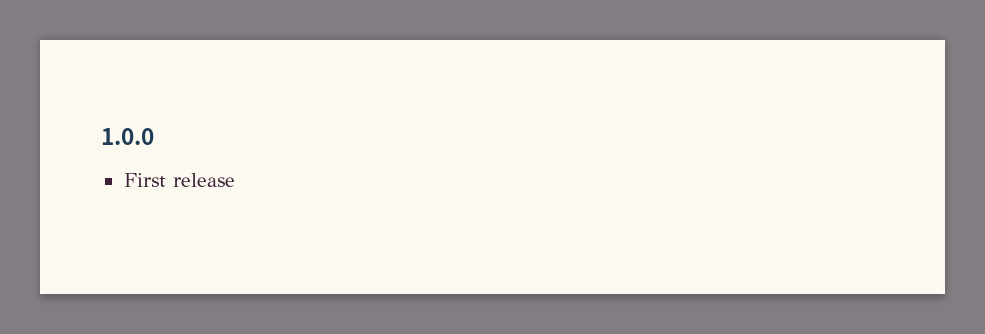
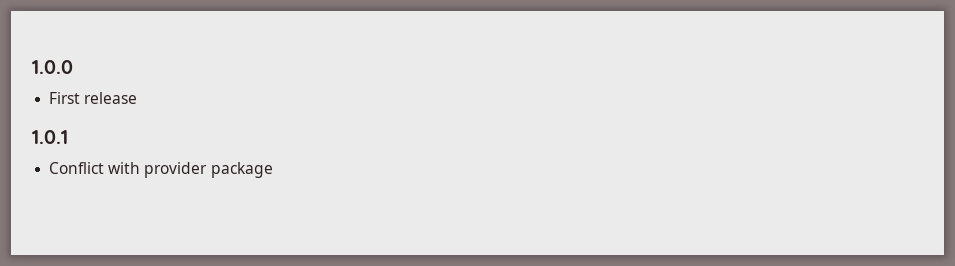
+ 1.0.1
+ Conflict with provider package

